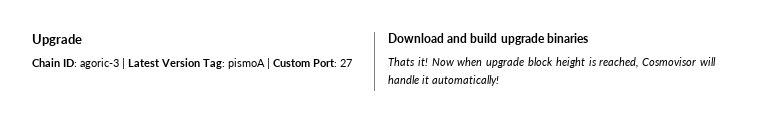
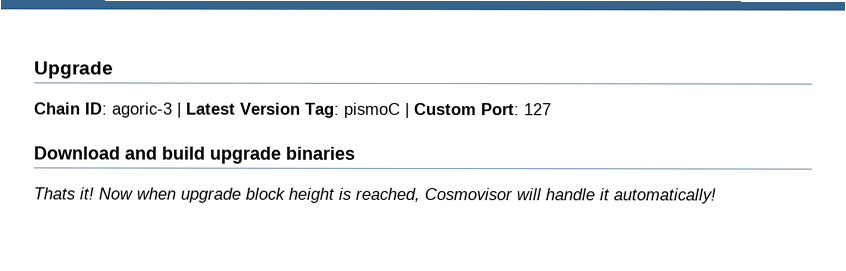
- Chain ID: agoric-3 | Latest Version Tag: pismoA | Custom Port: 27
+ Chain ID: agoric-3 | Latest Version Tag: pismoC | Custom Port: 127

